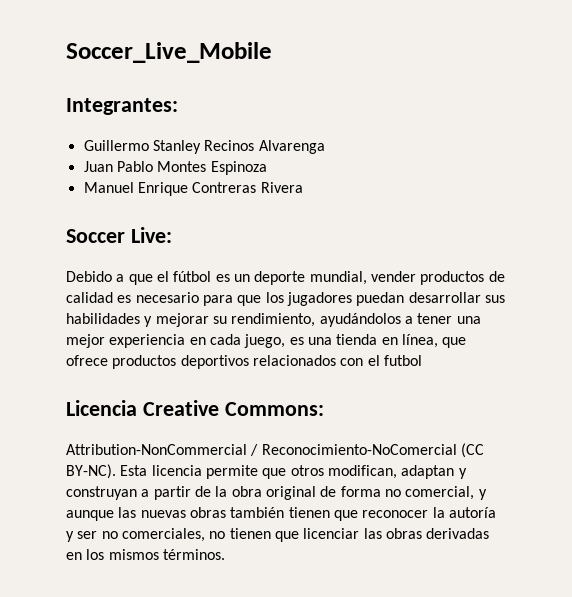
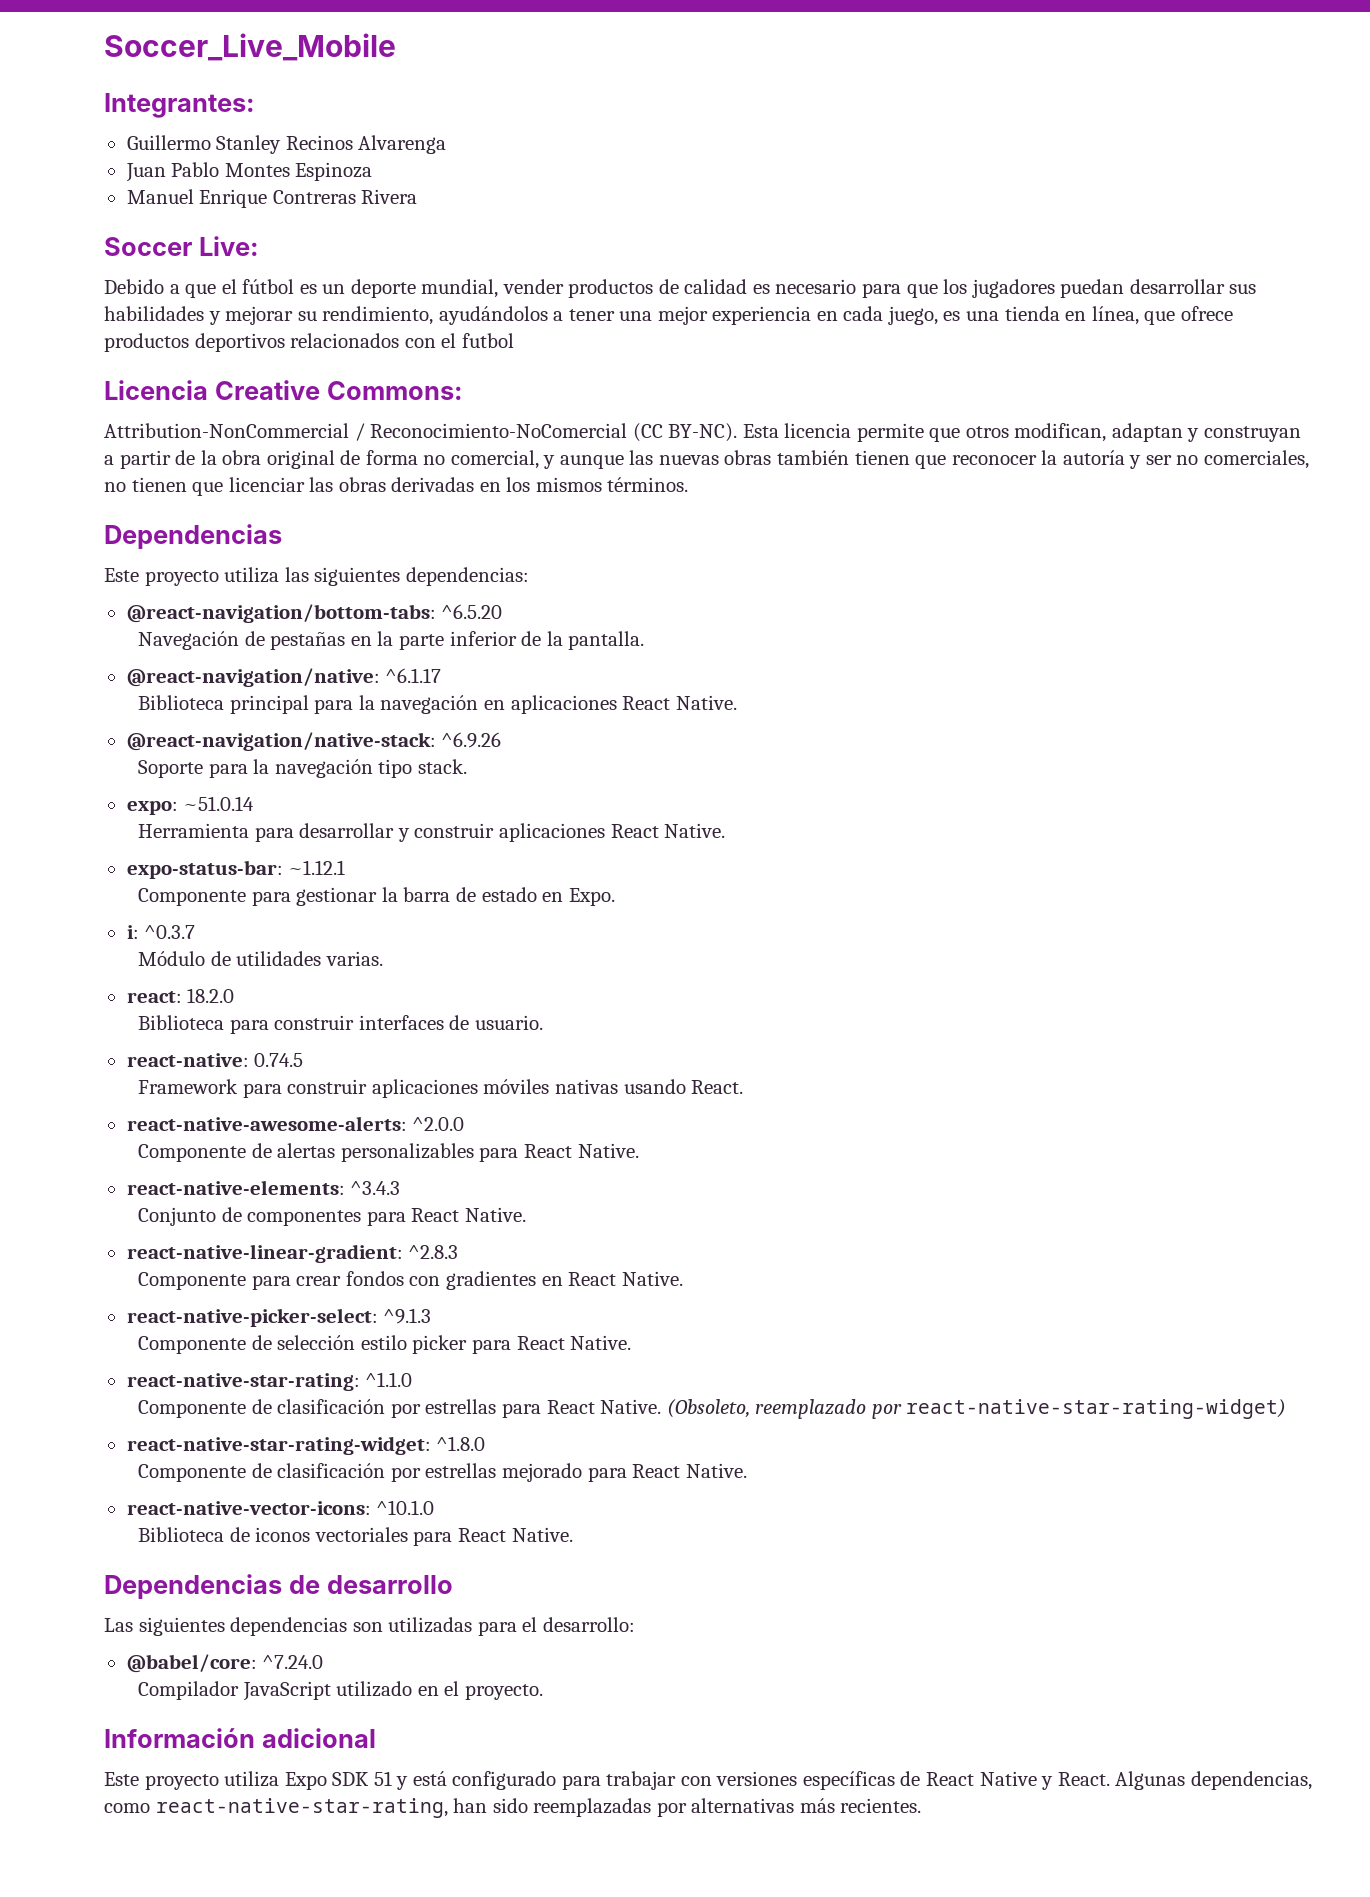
  Esta licencia permite que otros modifican, adaptan y construyan a partir de la obra original de forma no comercial, y aunque las nuevas obras también tienen que reconocer la autoría y ser no comerciales, no tienen que licenciar las obras derivadas en los mismos términos.
+ Dependencias
+ Este proyecto utiliza las siguientes dependencias:
+ @react-navigation/bottom-tabs: ^6.5.20
+ Navegación de pestañas en la parte inferior de la pantalla.
+ @react-navigation/native: ^6.1.17
+ Biblioteca principal para la navegación en aplicaciones React Native.
+ @react-navigation/native-stack: ^6.9.26
+ Soporte para la navegación tipo stack.
+ expo: ~51.0.14
+ Herramienta para desarrollar y construir aplicaciones React Native.
+ expo-status-bar: ~1.12.1
+ Componente para gestionar la barra de estado en Expo.
+ i: ^0.3.7
+ Módulo de utilidades varias.
+ react: 18.2.0
+ Biblioteca para construir interfaces de usuario.
+ react-native: 0.74.5
+ Framework para construir aplicaciones móviles nativas usando React.
+ react-native-awesome-alerts: ^2.0.0
+ Componente de alertas personalizables para React Native.
+ react-native-elements: ^3.4.3
+ Conjunto de componentes para React Native.
+ react-native-linear-gradient: ^2.8.3
+ Componente para crear fondos con gradientes en React Native.
+ react-native-picker-select: ^9.1.3
+ Componente de selección estilo picker para React Native.
+ react-native-star-rating: ^1.1.0
+ Componente de clasificación por estrellas para React Native. (Obsoleto, reemplazado por react-native-star-rating-widget)
+ react-native-star-rating-widget: ^1.8.0
+ Componente de clasificación por estrellas mejorado para React Native.
+ react-native-vector-icons: ^10.1.0
+ Biblioteca de iconos vectoriales para React Native.
+ Dependencias de desarrollo
+ Las siguientes dependencias son utilizadas para el desarrollo:
+ @babel/core: ^7.24.0
+ Compilador JavaScript utilizado en el proyecto.
+ Información adicional
+ Este proyecto utiliza Expo SDK 51 y está configurado para trabajar con versiones específicas de React Native y React. Algunas dependencias, como react-native-star-rating, han sido reemplazadas por alternativas más recientes.

